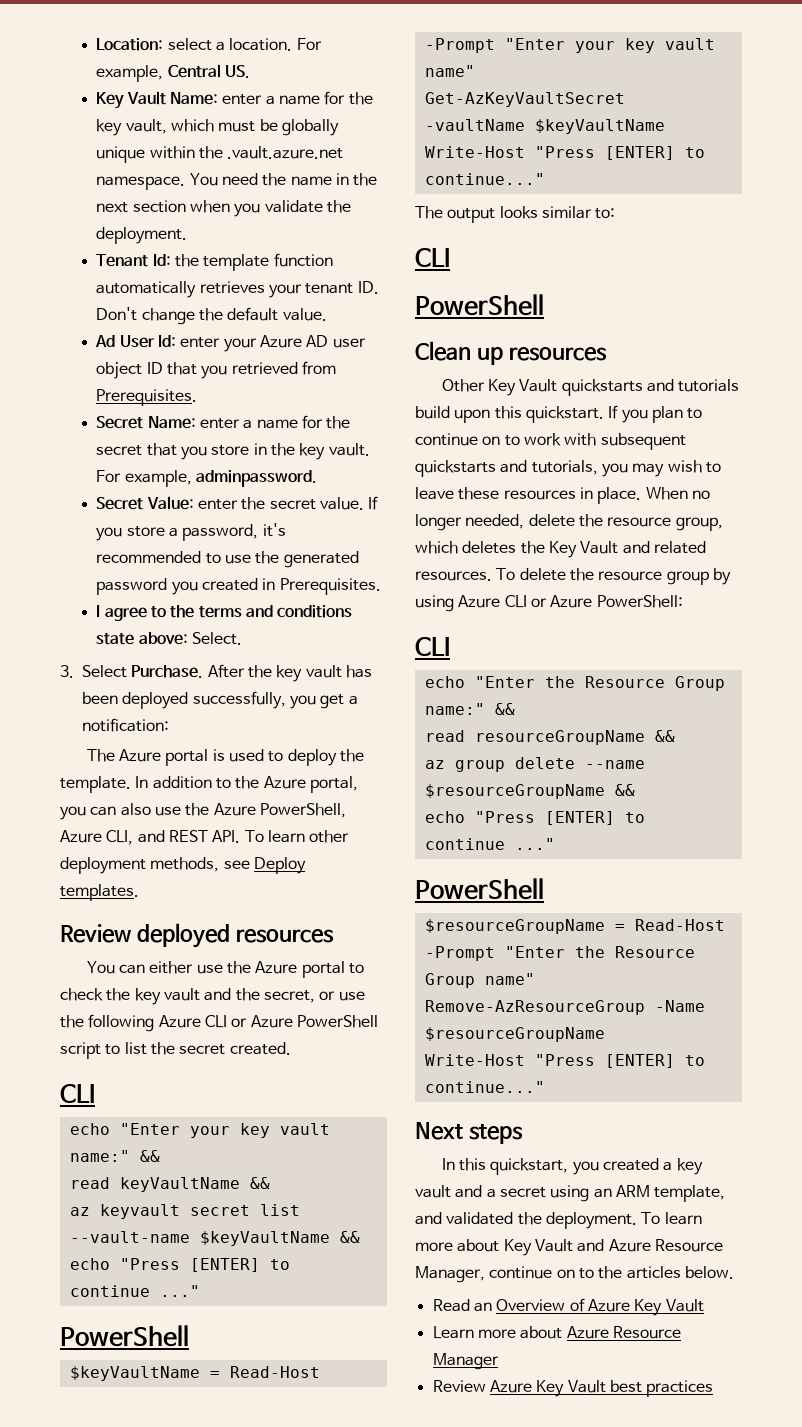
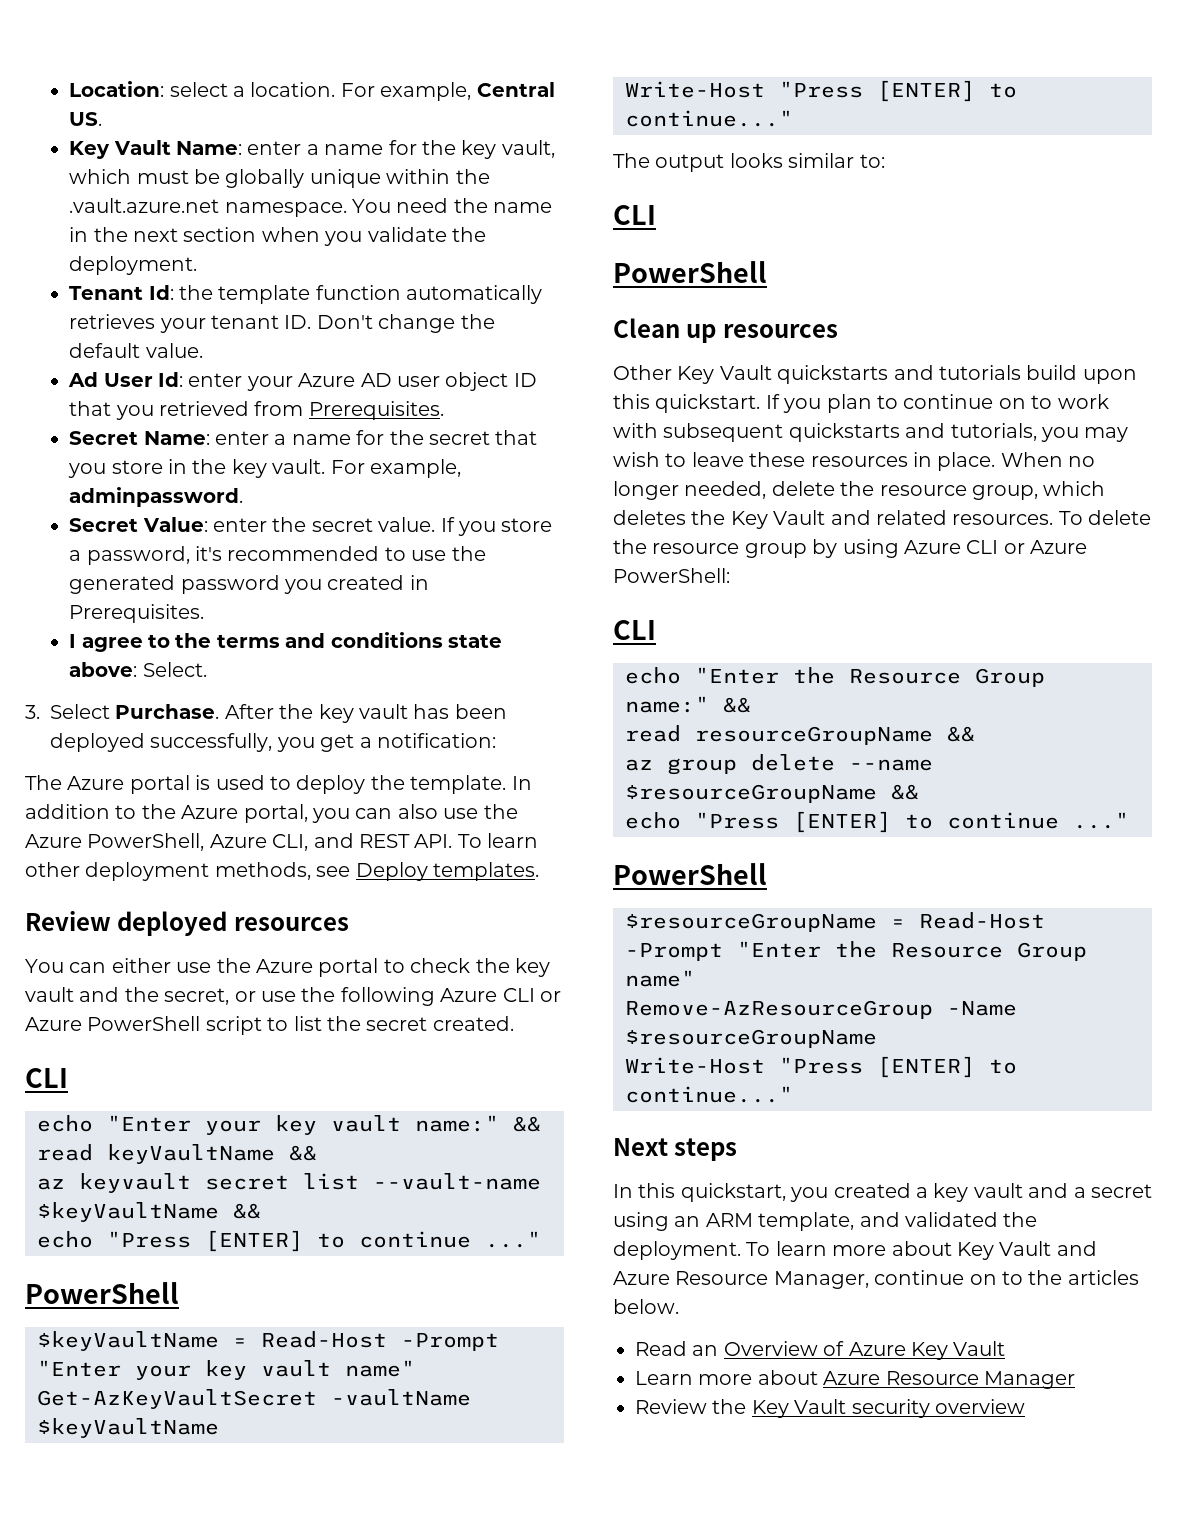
- Review Azure Key Vault best practices
+ Review the Key Vault security overview

